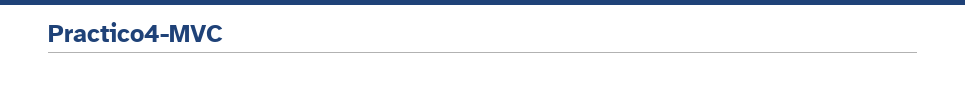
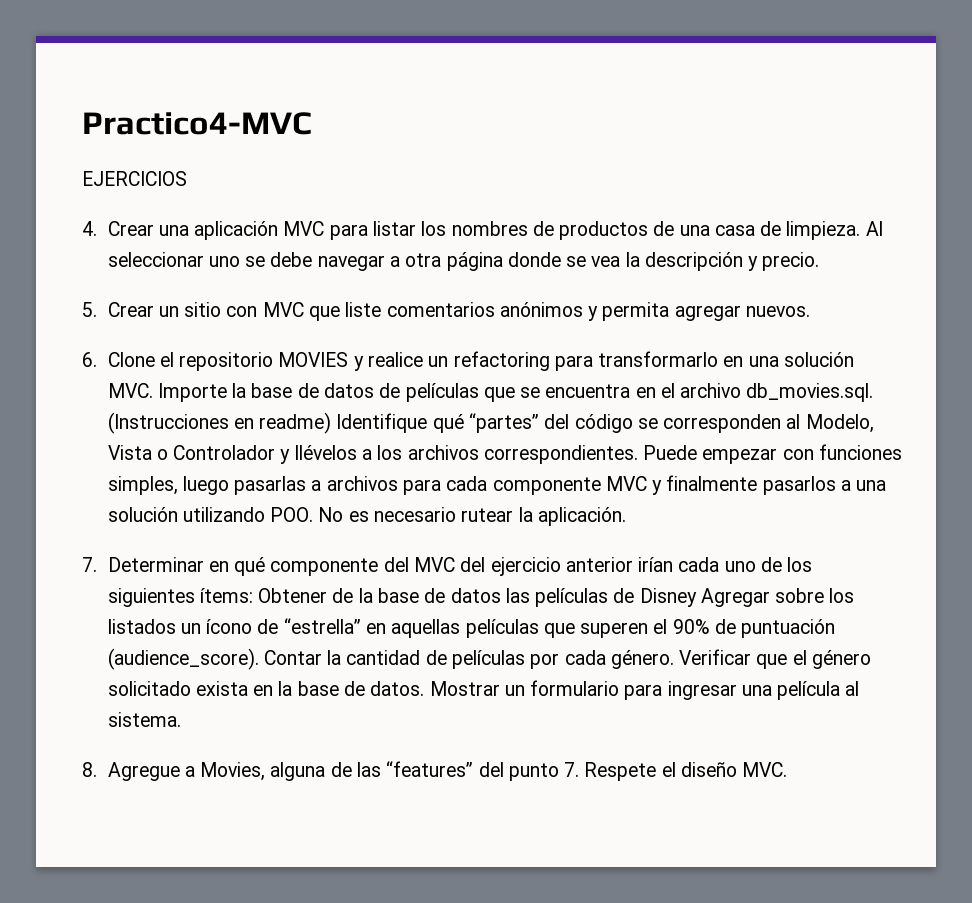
+ EJERCICIOS
+ 4. Crear una aplicación MVC para listar los nombres de productos de una casa de limpieza. Al seleccionar uno se debe navegar a otra página donde se vea la descripción y precio.
+ 5. Crear un sitio con MVC que liste comentarios anónimos y permita agregar nuevos.
+ 6. Clone el repositorio MOVIES y realice un refactoring para transformarlo en una solución MVC. Importe la base de datos de películas que se encuentra en el archivo db_movies.sql. (Instrucciones en readme) Identifique qué “partes” del código se corresponden al Modelo, Vista o Controlador y llévelos a los archivos correspondientes. Puede empezar con funciones simples, luego pasarlas a archivos para cada componente MVC y finalmente pasarlos a una solución utilizando POO. No es necesario rutear la aplicación.
+ 7. Determinar en qué componente del MVC del ejercicio anterior irían cada uno de los siguientes ítems: Obtener de la base de datos las películas de Disney Agregar sobre los listados un ícono de “estrella” en aquellas películas que superen el 90% de puntuación (audience_score). Contar la cantidad de películas por cada género. Verificar que el género solicitado exista en la base de datos. Mostrar un formulario para ingresar una película al sistema.
+ 8. Agregue a Movies, alguna de las “features” del punto 7. Respete el diseño MVC.

